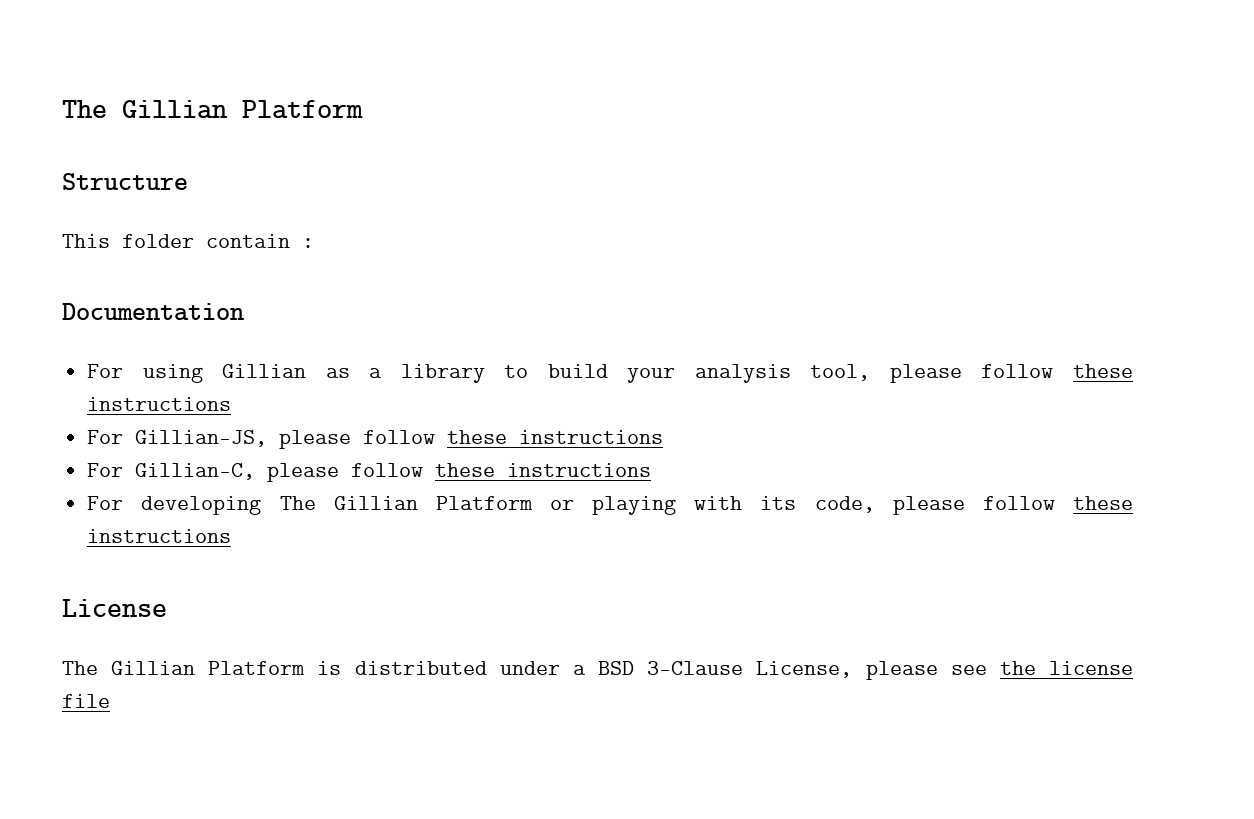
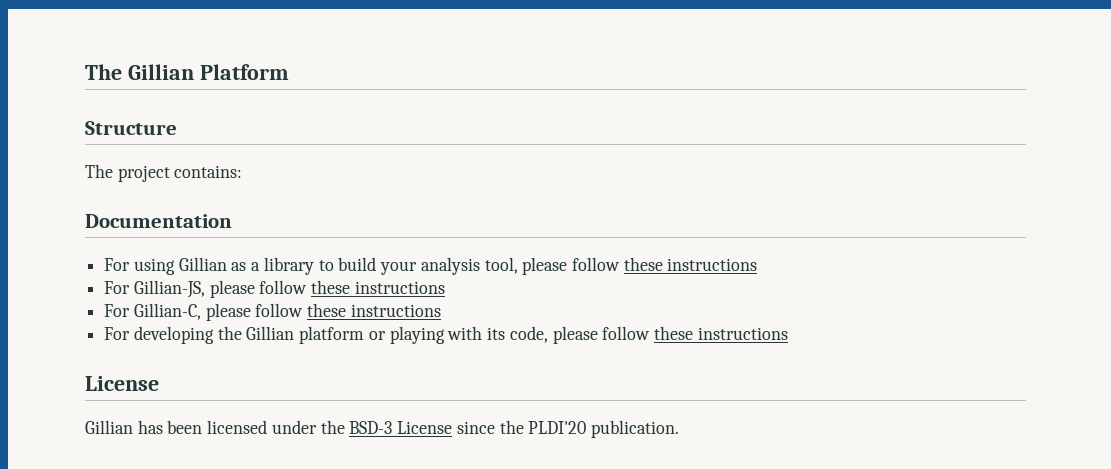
- This folder contain :
+ The project contains:
- For developing The Gillian Platform or playing with its code, please follow these instructions
+ For developing the Gillian platform or playing with its code, please follow these instructions
- The Gillian Platform is distributed under a BSD 3-Clause License, please see the license file
+ Gillian has been licensed under the BSD-3 License since the PLDI'20 publication.

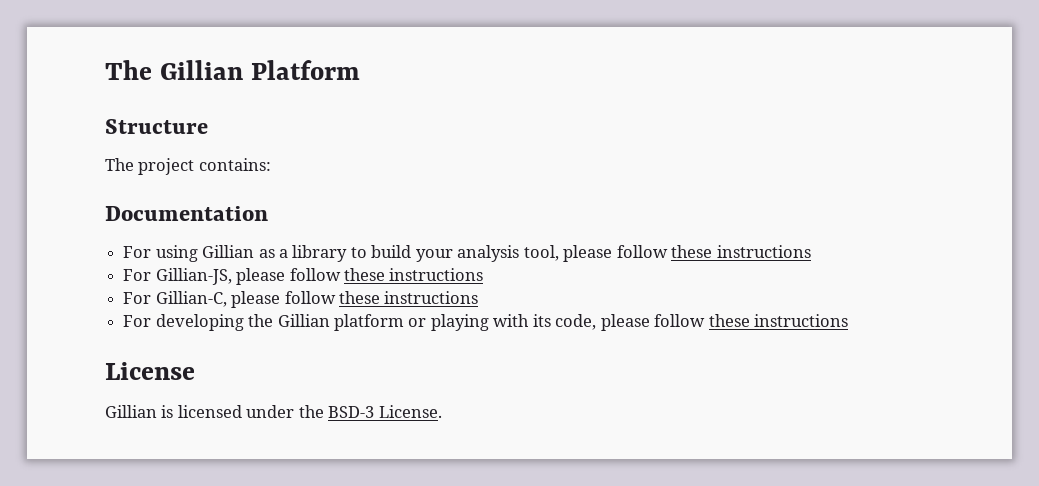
- Gillian has been licensed under the BSD-3 License since the PLDI'20 publication.
+ Gillian is licensed under the BSD-3 License.

